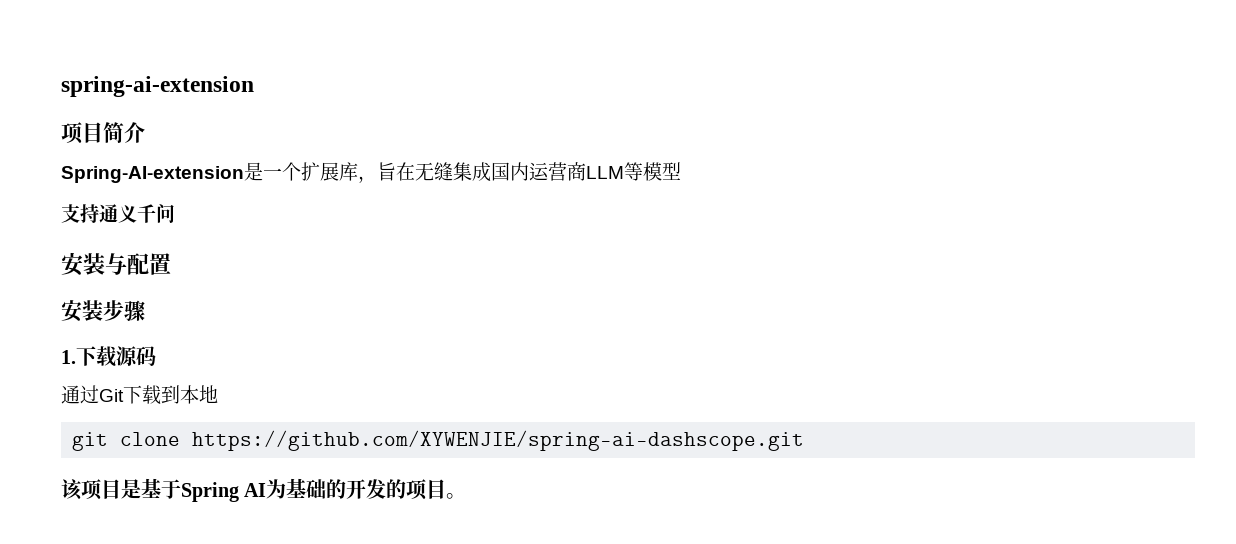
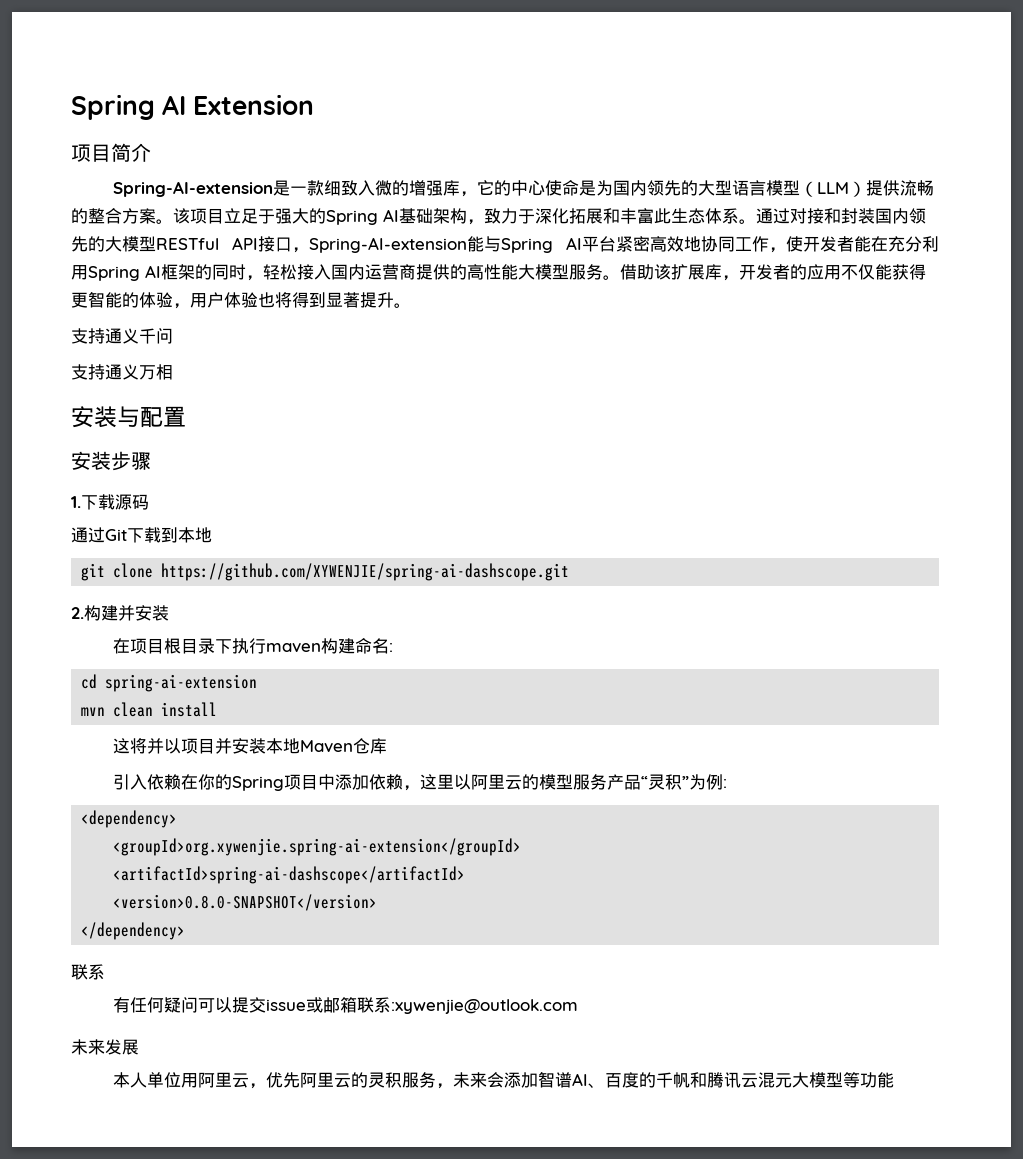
- spring-ai-extension
+ Spring AI Extension
- Spring-AI-extension是一个扩展库，旨在无缝集成国内运营商LLM等模型
+ Spring-AI-extension是一款细致入微的增强库，它的中心使命是为国内领先的大型语言模型（LLM）提供流畅的整合方案。该项目立足于强大的Spring AI基础架构，致力于深化拓展和丰富此生态体系。通过对接和封装国内领先的大模型RESTful API接口，Spring-AI-extension能与Spring AI平台紧密高效地协同工作，使开发者能在充分利用Spring AI框架的同时，轻松接入国内运营商提供的高性能大模型服务。借助该扩展库，开发者的应用不仅能获得更智能的体验，用户体验也将得到显著提升。
+ 支持通义万相
- 该项目是基于Spring AI为基础的开发的项目。
+ 2.构建并安装
+ 在项目根目录下执行maven构建命名:
+ cd spring-ai-extension
+ mvn clean install
+ 这将并以项目并安装本地Maven仓库
+ 引入依赖在你的Spring项目中添加依赖，这里以阿里云的模型服务产品“灵积”为例:
+ <dependency>
+ <groupId>org.xywenjie.spring-ai-extension</groupId>
+ <artifactId>spring-ai-dashscope</artifactId>
+ <version>0.8.0-SNAPSHOT</version>
+ </dependency>
+ 联系
+ 有任何疑问可以提交issue或邮箱联系:xywenjie@outlook.com
+ 未来发展
+ 本人单位用阿里云，优先阿里云的灵积服务，未来会添加智谱AI、百度的千帆和腾讯云混元大模型等功能

